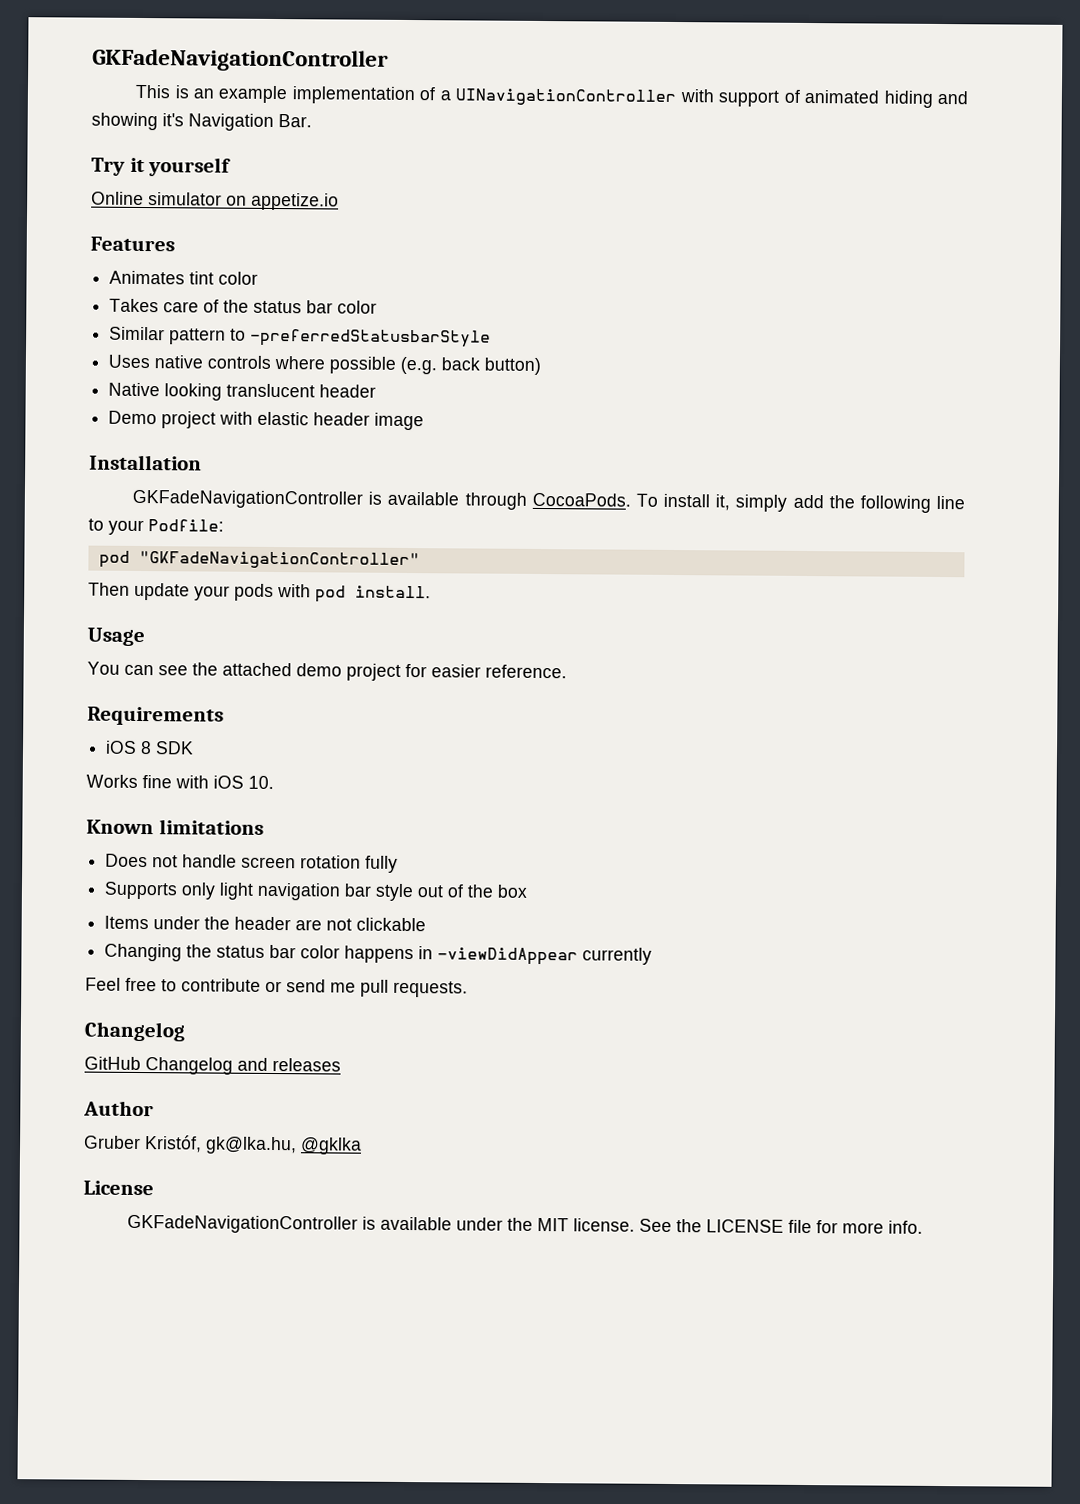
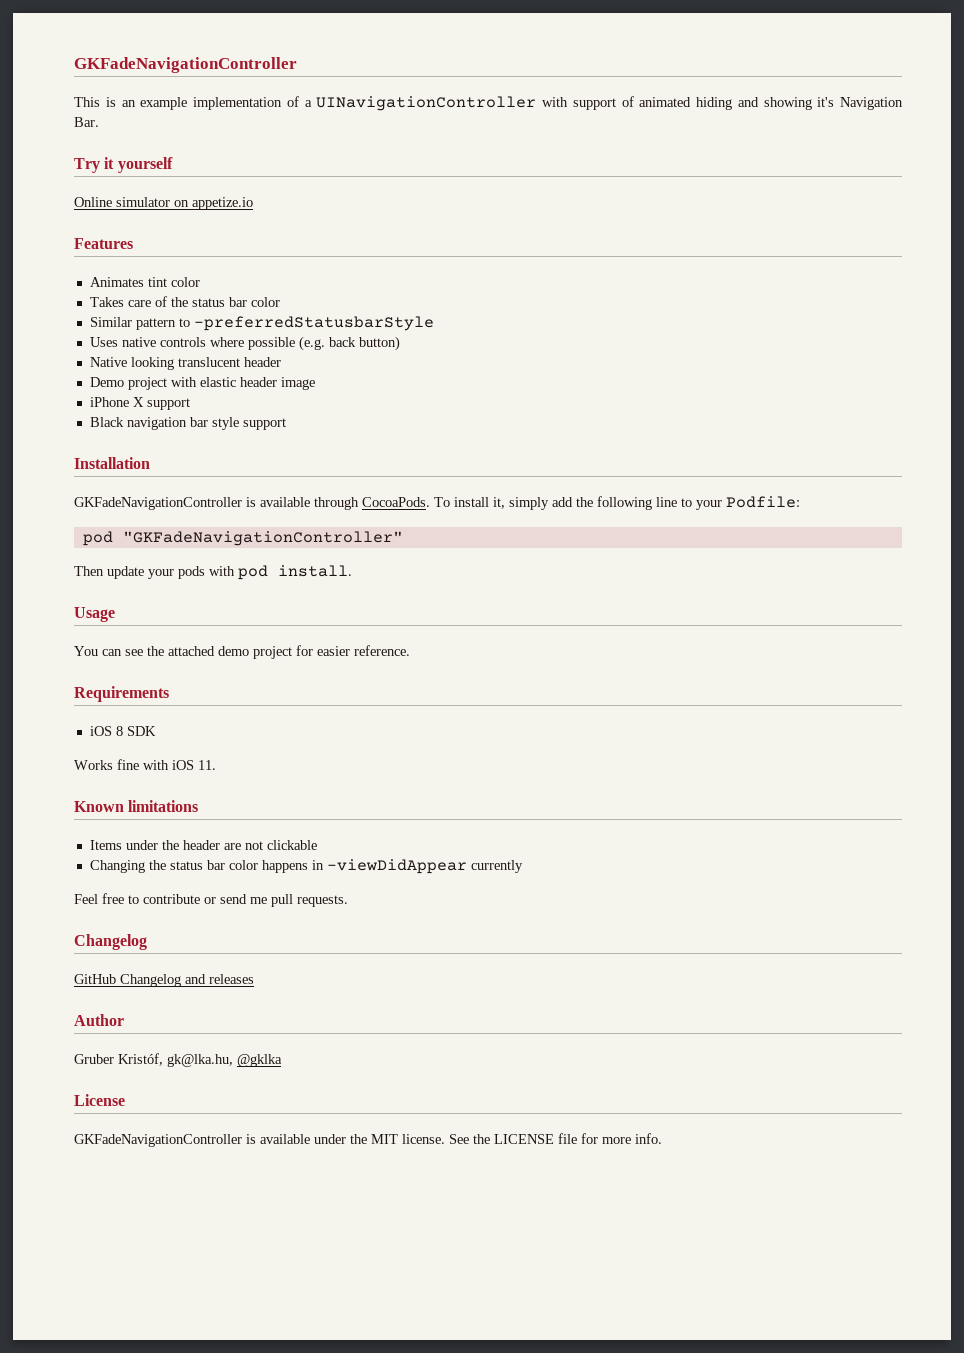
+ iPhone X support
+ Black navigation bar style support
- Works fine with iOS 10.
+ Works fine with iOS 11.
- Does not handle screen rotation fully
- Supports only light navigation bar style out of the box

